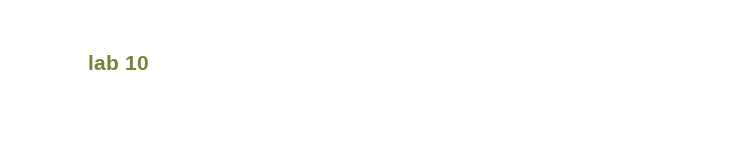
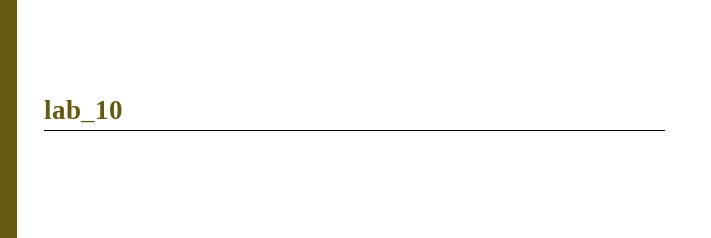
- lab 10
+ lab_10

